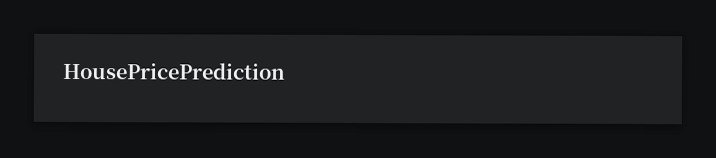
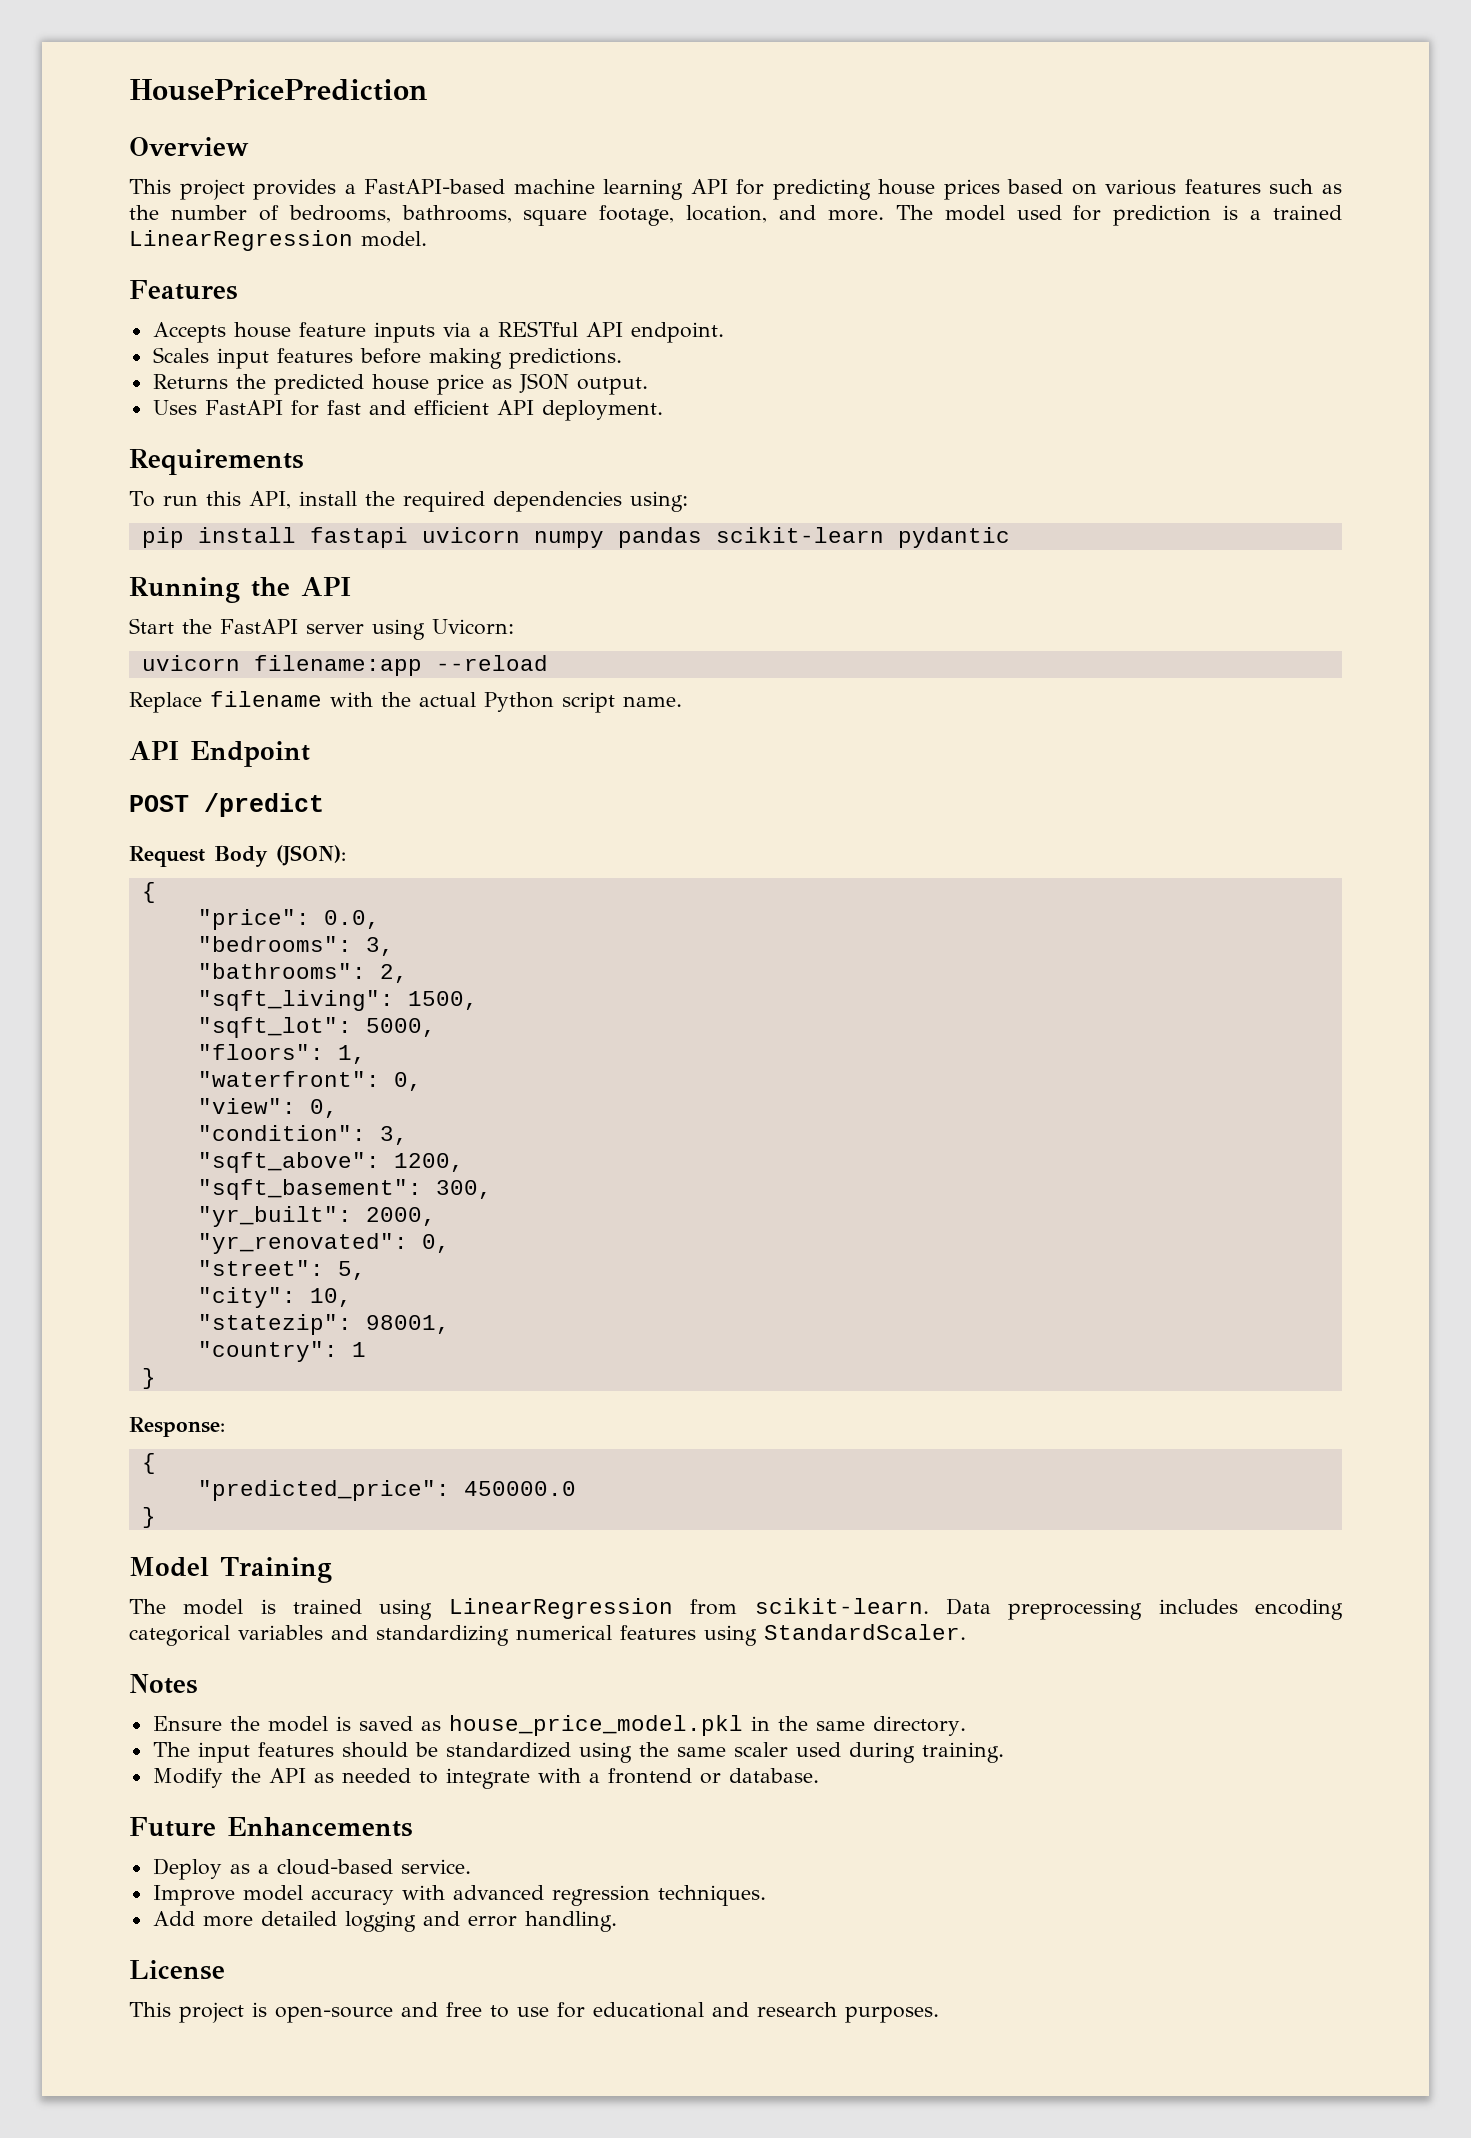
+ Overview
+ This project provides a FastAPI-based machine learning API for predicting house prices based on various features such as the number of bedrooms, bathrooms, square footage, location, and more. The model used for prediction is a trained LinearRegression model.
+ Features
+ Accepts house feature inputs via a RESTful API endpoint.
+ Scales input features before making predictions.
+ Returns the predicted house price as JSON output.
+ Uses FastAPI for fast and efficient API deployment.
+ Requirements
+ To run this API, install the required dependencies using:
+ pip install fastapi uvicorn numpy pandas scikit-learn pydantic
+ Running the API
+ Start the FastAPI server using Uvicorn:
+ uvicorn filename:app --reload
+ Replace filename with the actual Python script name.
+ API Endpoint
+ POST /predict
+ Request Body (JSON):
+ {
+ "price": 0.0,
+ "bedrooms": 3,
+ "bathrooms": 2,
+ "sqft_living": 1500,
+ "sqft_lot": 5000,
+ "floors": 1,
+ "waterfront": 0,
+ "view": 0,
+ "condition": 3,
+ "sqft_above": 1200,
+ "sqft_basement": 300,
+ "yr_built": 2000,
+ "yr_renovated": 0,
+ "street": 5,
+ "city": 10,
+ "statezip": 98001,
+ "country": 1
+ }
+ Response:
+ {
+ "predicted_price": 450000.0
+ }
+ Model Training
+ The model is trained using LinearRegression from scikit-learn. Data preprocessing includes encoding categorical variables and standardizing numerical features using StandardScaler.
+ Notes
+ Ensure the model is saved as house_price_model.pkl in the same directory.
+ The input features should be standardized using the same scaler used during training.
+ Modify the API as needed to integrate with a frontend or database.
+ Future Enhancements
+ Deploy as a cloud-based service.
+ Improve model accuracy with advanced regression techniques.
+ Add more detailed logging and error handling.
+ License
+ This project is open-source and free to use for educational and research purposes.

